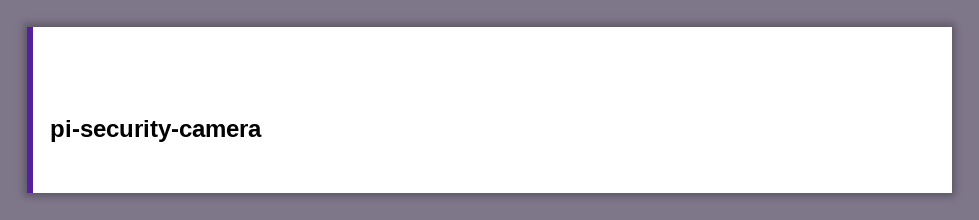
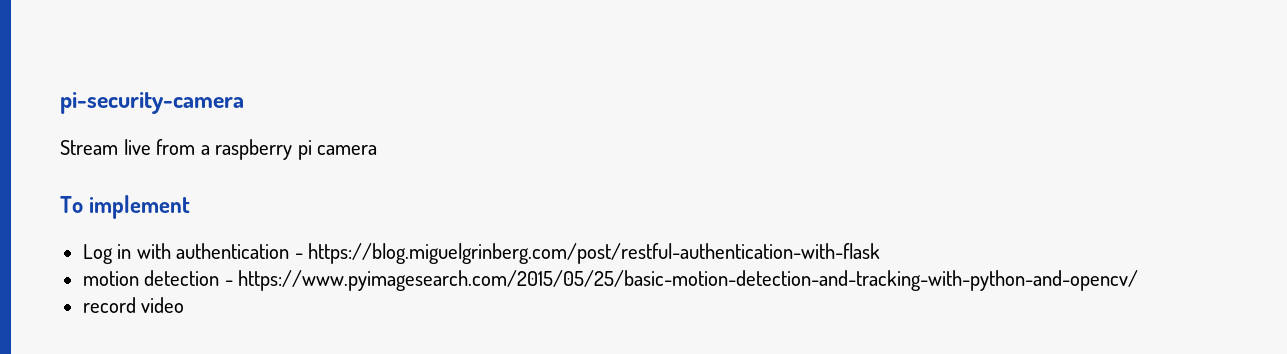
+ Stream live from a raspberry pi camera
+ To implement
+ Log in with authentication - https://blog.miguelgrinberg.com/post/restful-authentication-with-flask
+ motion detection - https://www.pyimagesearch.com/2015/05/25/basic-motion-detection-and-tracking-with-python-and-opencv/
+ record video

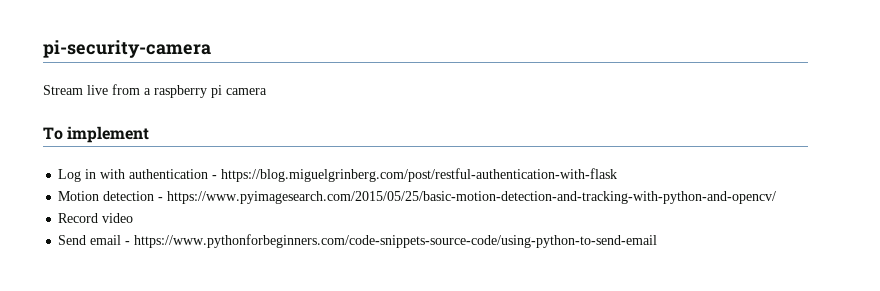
- motion detection - https://www.pyimagesearch.com/2015/05/25/basic-motion-detection-and-tracking-with-python-and-opencv/
+ Motion detection - https://www.pyimagesearch.com/2015/05/25/basic-motion-detection-and-tracking-with-python-and-opencv/
- record video
+ Record video
+ Send email - https://www.pythonforbeginners.com/code-snippets-source-code/using-python-to-send-email

